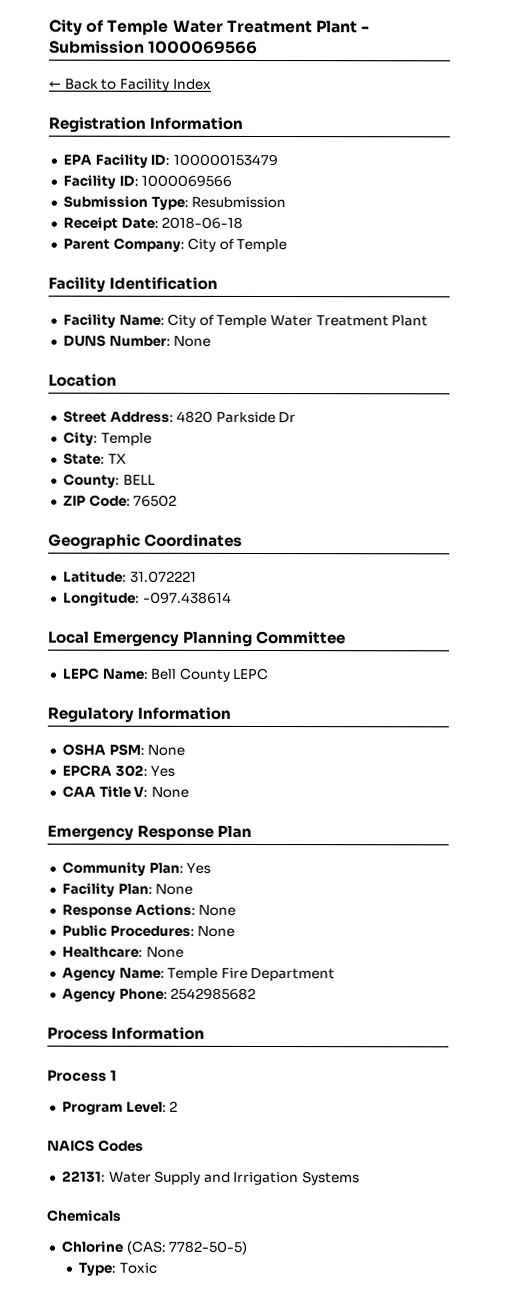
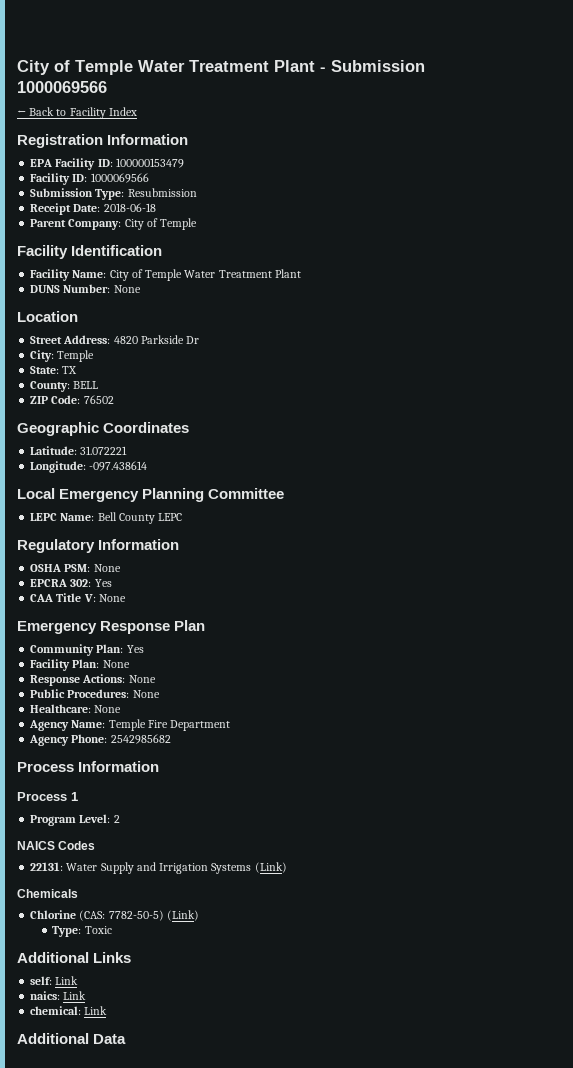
- 22131: Water Supply and Irrigation Systems
+ 22131: Water Supply and Irrigation Systems (Link)
- Chlorine (CAS: 7782-50-5)
+ Chlorine (CAS: 7782-50-5) (Link)
+ Additional Links
+ self: Link
+ naics: Link
+ chemical: Link
+ Additional Data

